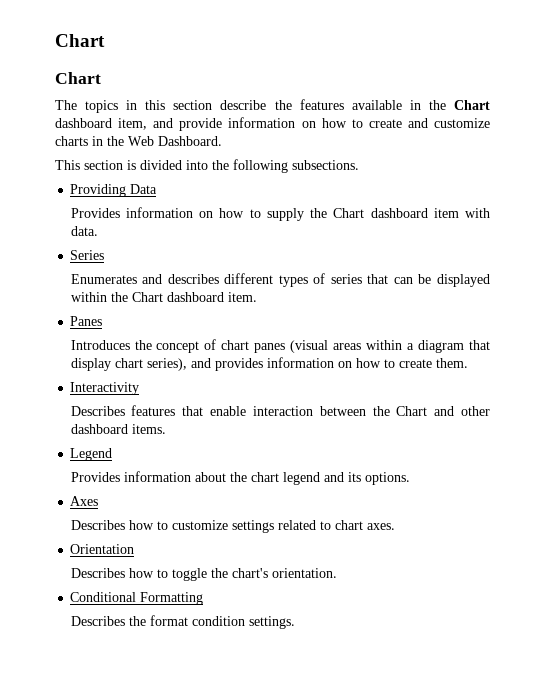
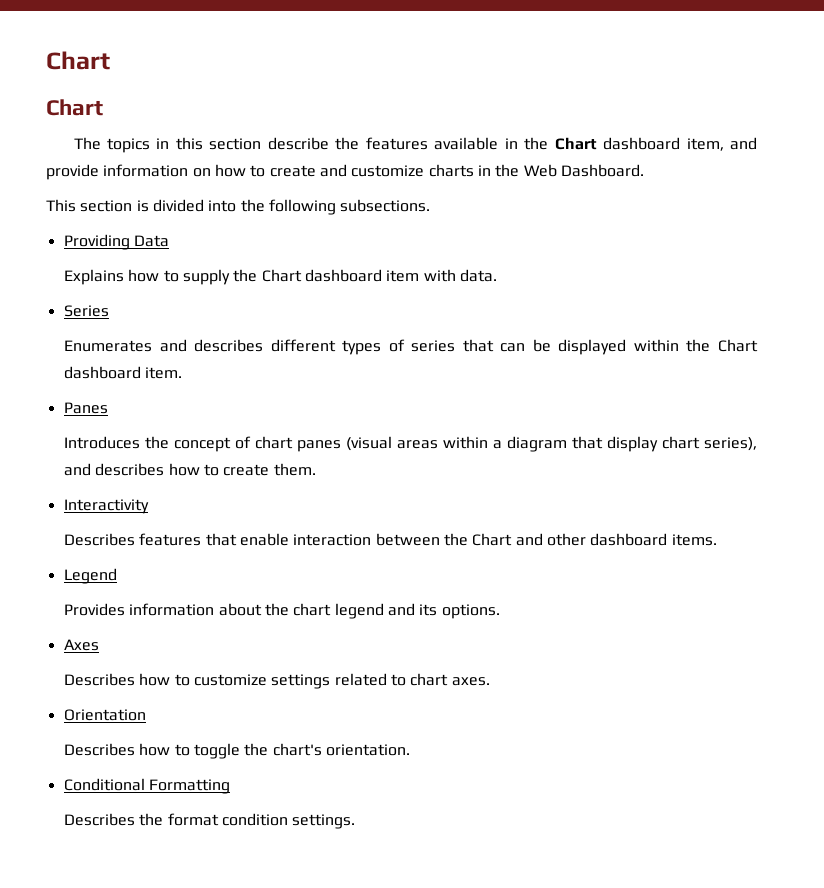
- Provides information on how to supply the Chart dashboard item with data.
+ Explains how to supply the Chart dashboard item with data.
- Introduces the concept of chart panes (visual areas within a diagram that display chart series), and provides information on how to create them.
+ Introduces the concept of chart panes (visual areas within a diagram that display chart series), and describes how to create them.

